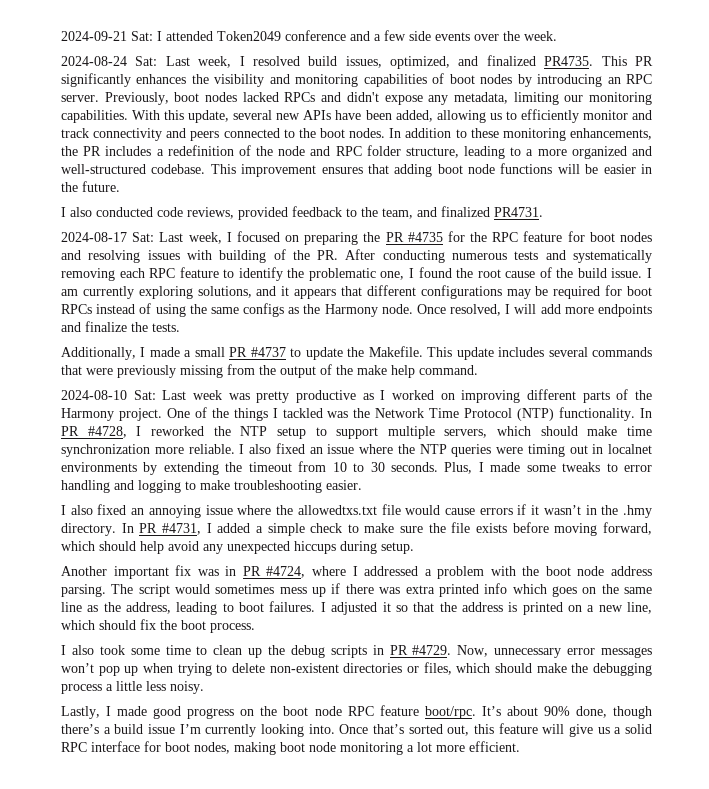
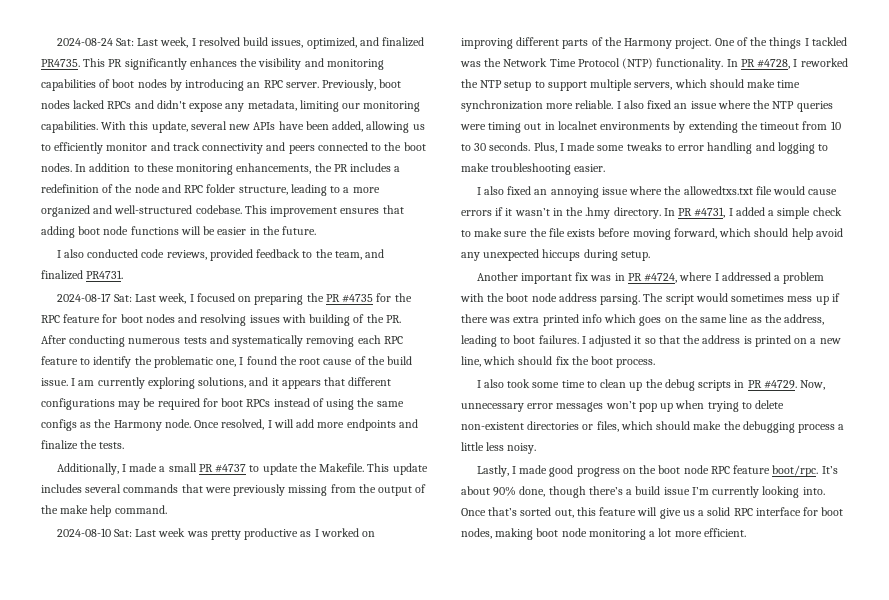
- 2024-09-21 Sat: I attended Token2049 conference and a few side events over the week.

